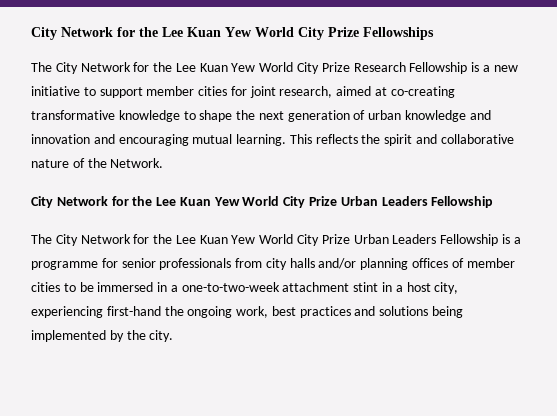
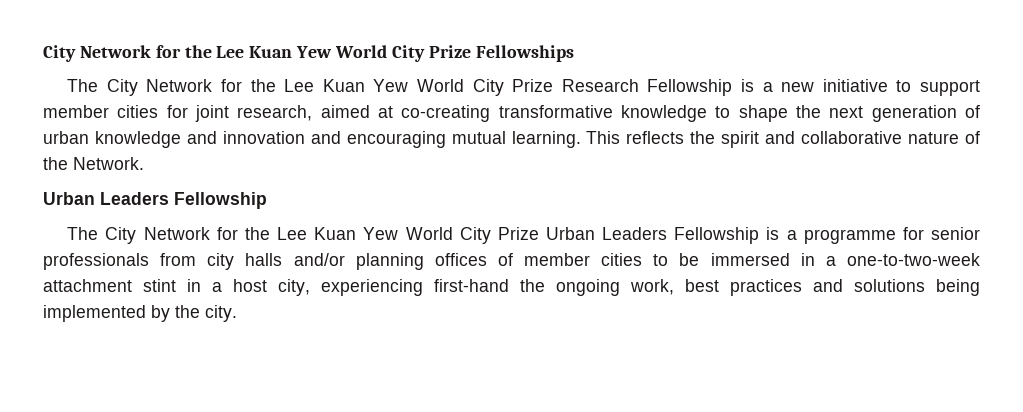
  This reflects the spirit and collaborative nature of the Network.
- City Network for the Lee Kuan Yew World City Prize Urban Leaders Fellowship
+ Urban Leaders Fellowship

